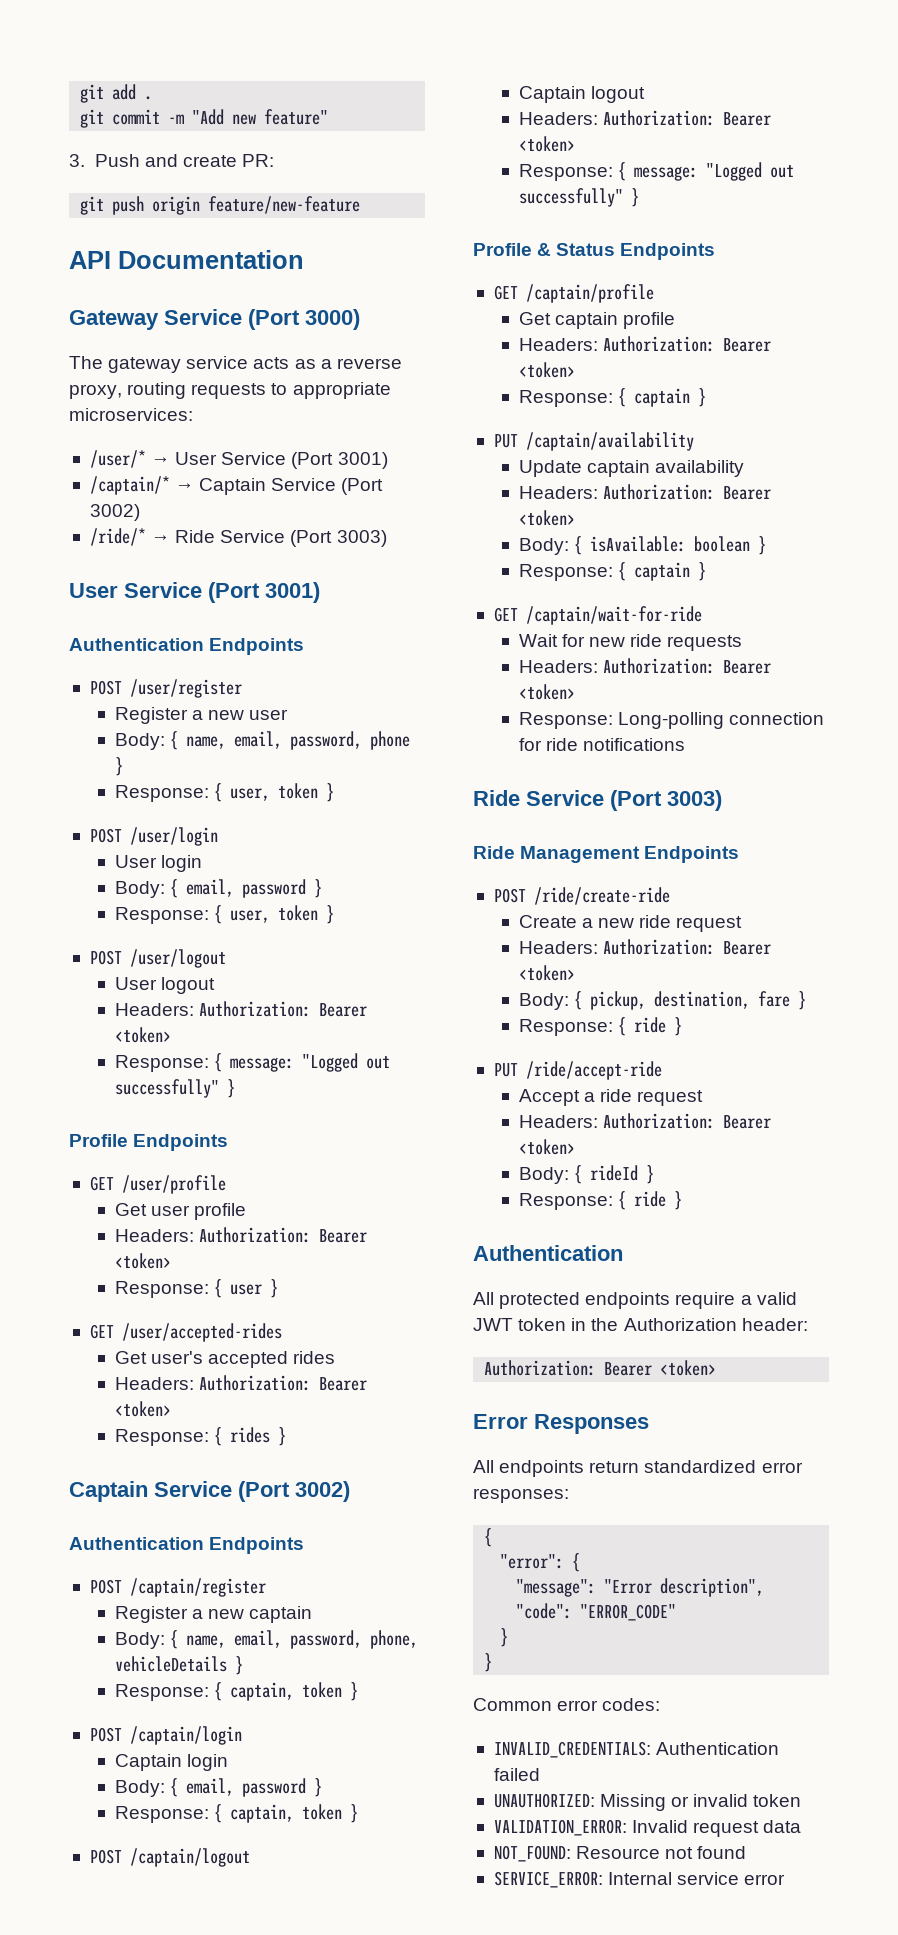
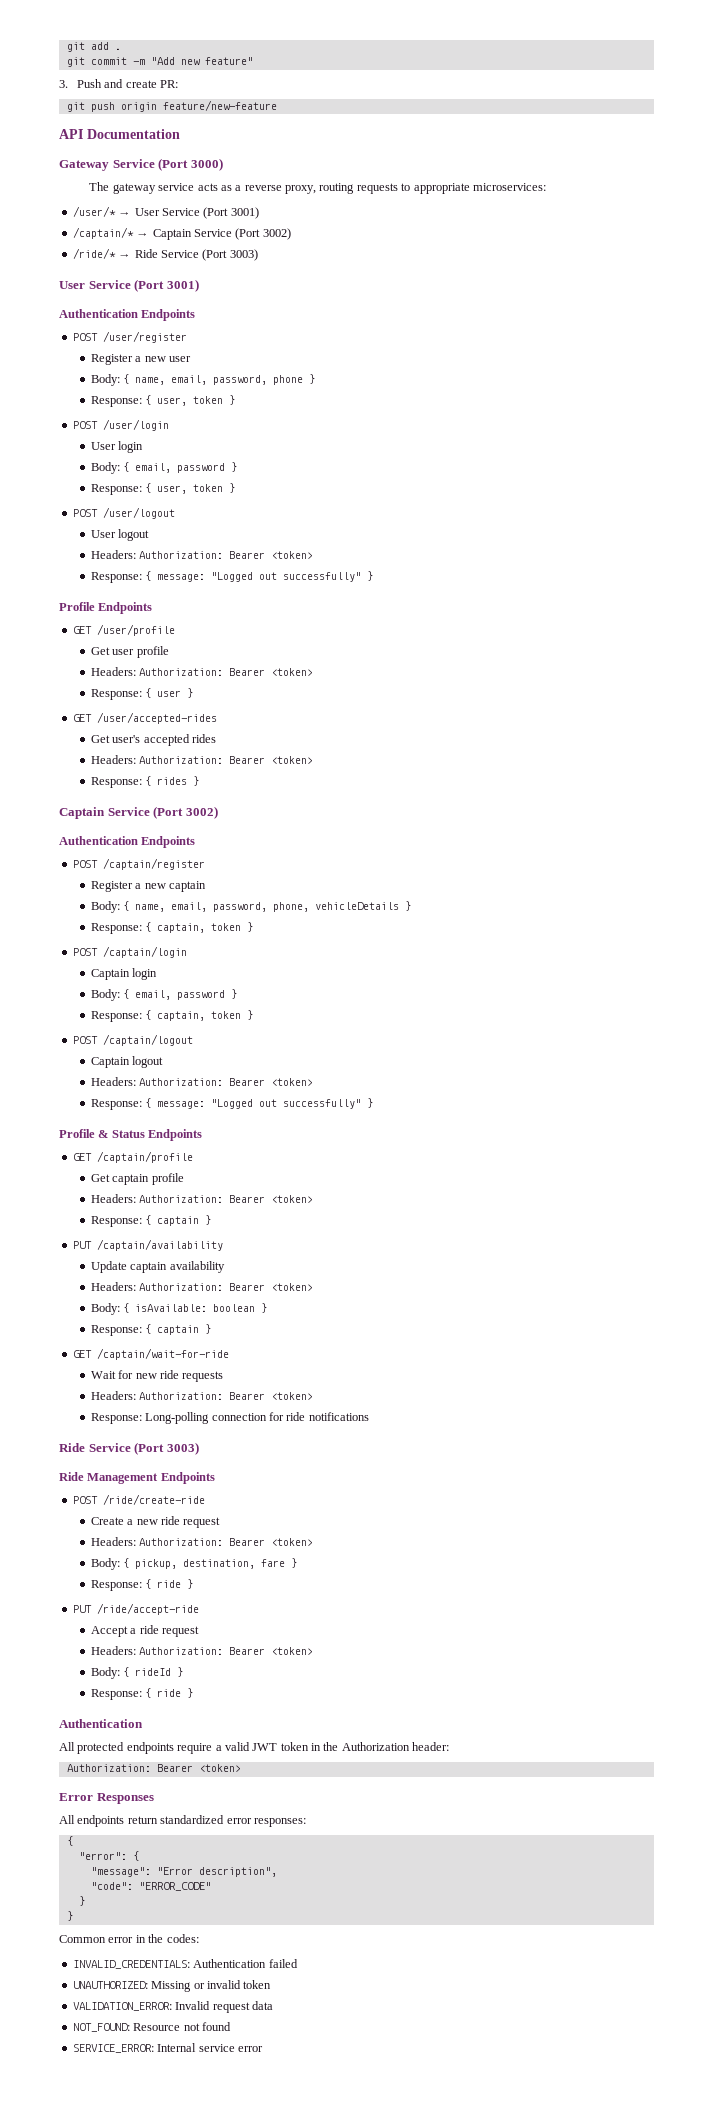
- Common error codes:
+ Common error in the codes:

